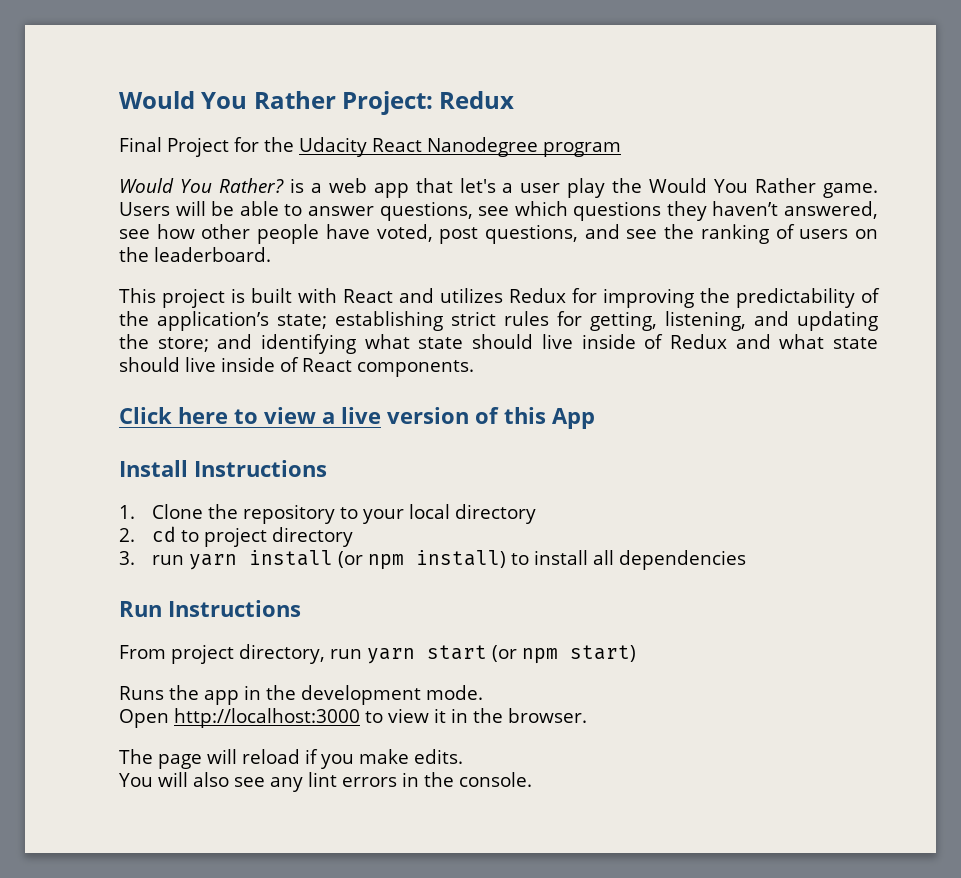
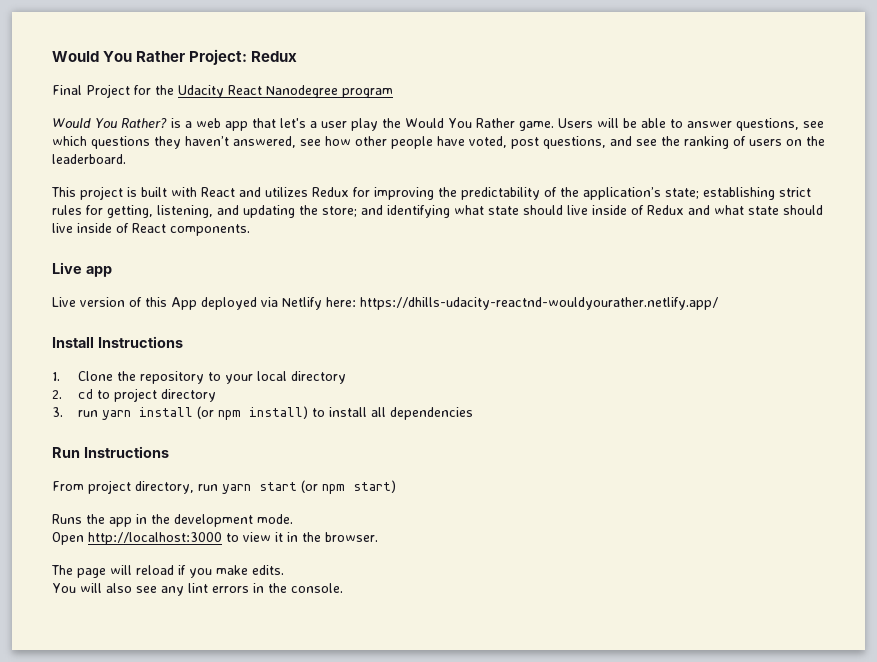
- Click here to view a live version of this App
+ Live app
+ Live version of this App deployed via Netlify here: https://dhills-udacity-reactnd-wouldyourather.netlify.app/

